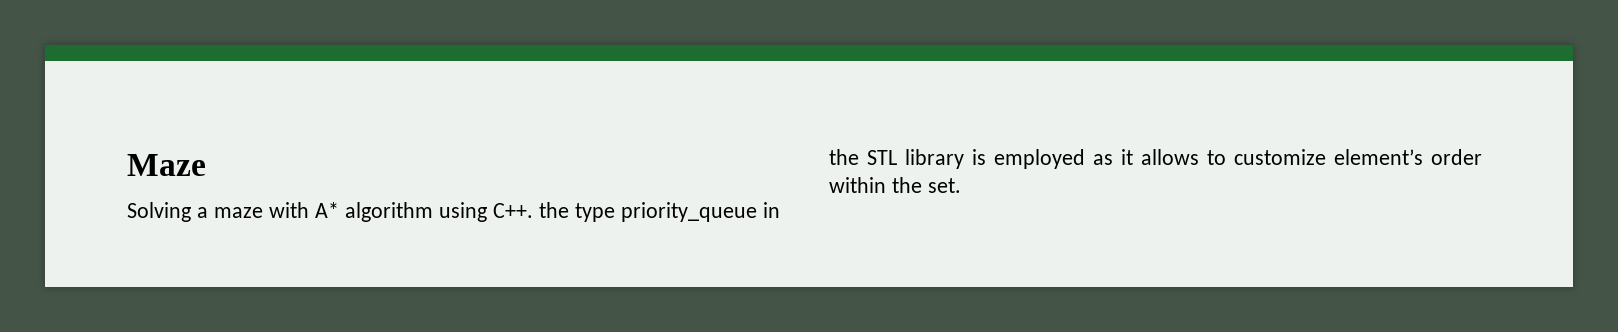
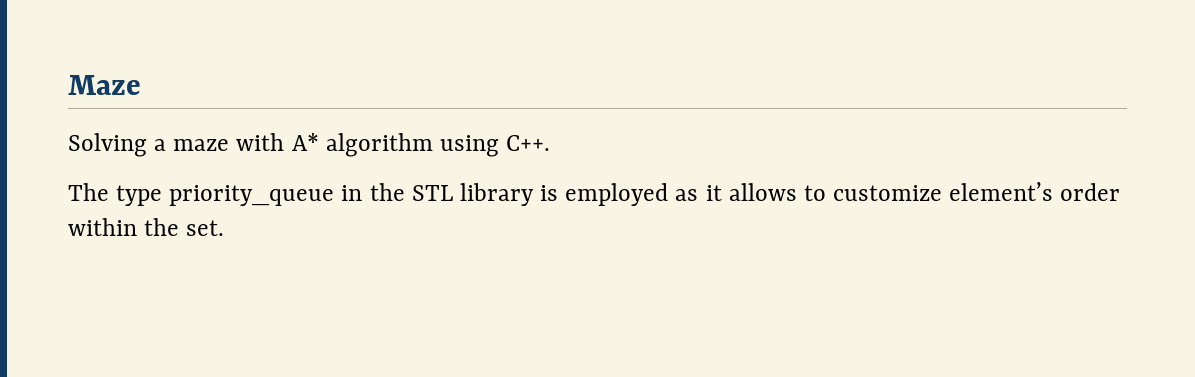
- Solving a maze with A* algorithm using C++. the type priority_queue in the STL library is employed as it allows to customize element’s order within the set.
+ Solving a maze with A* algorithm using C++.
+ The type priority_queue in the STL library is employed as it allows to customize element’s order within the set.

